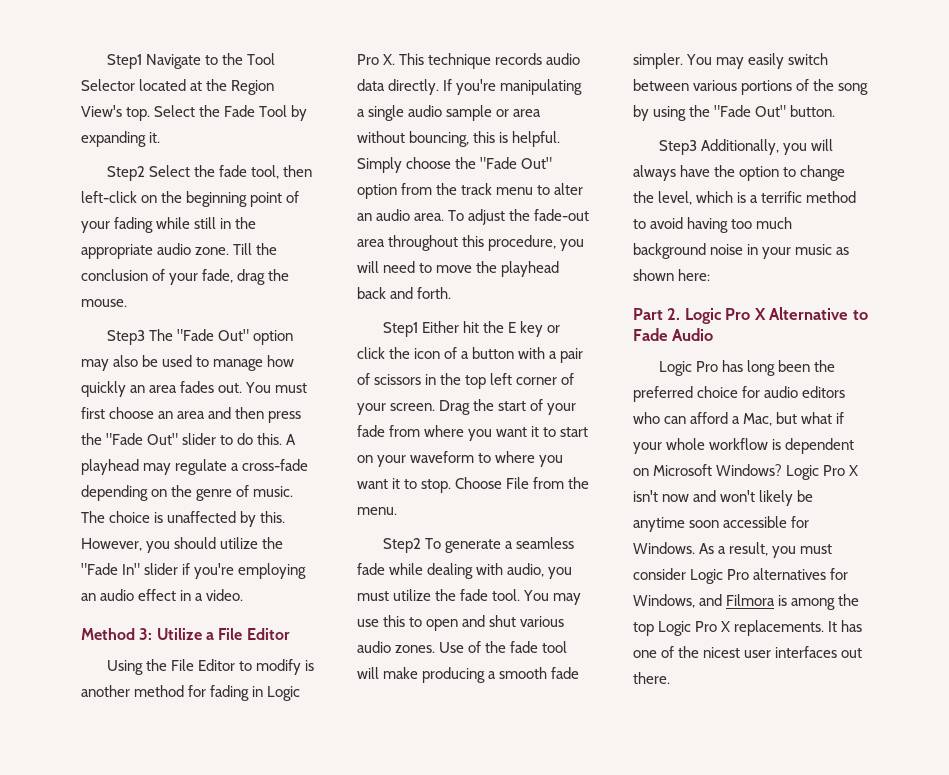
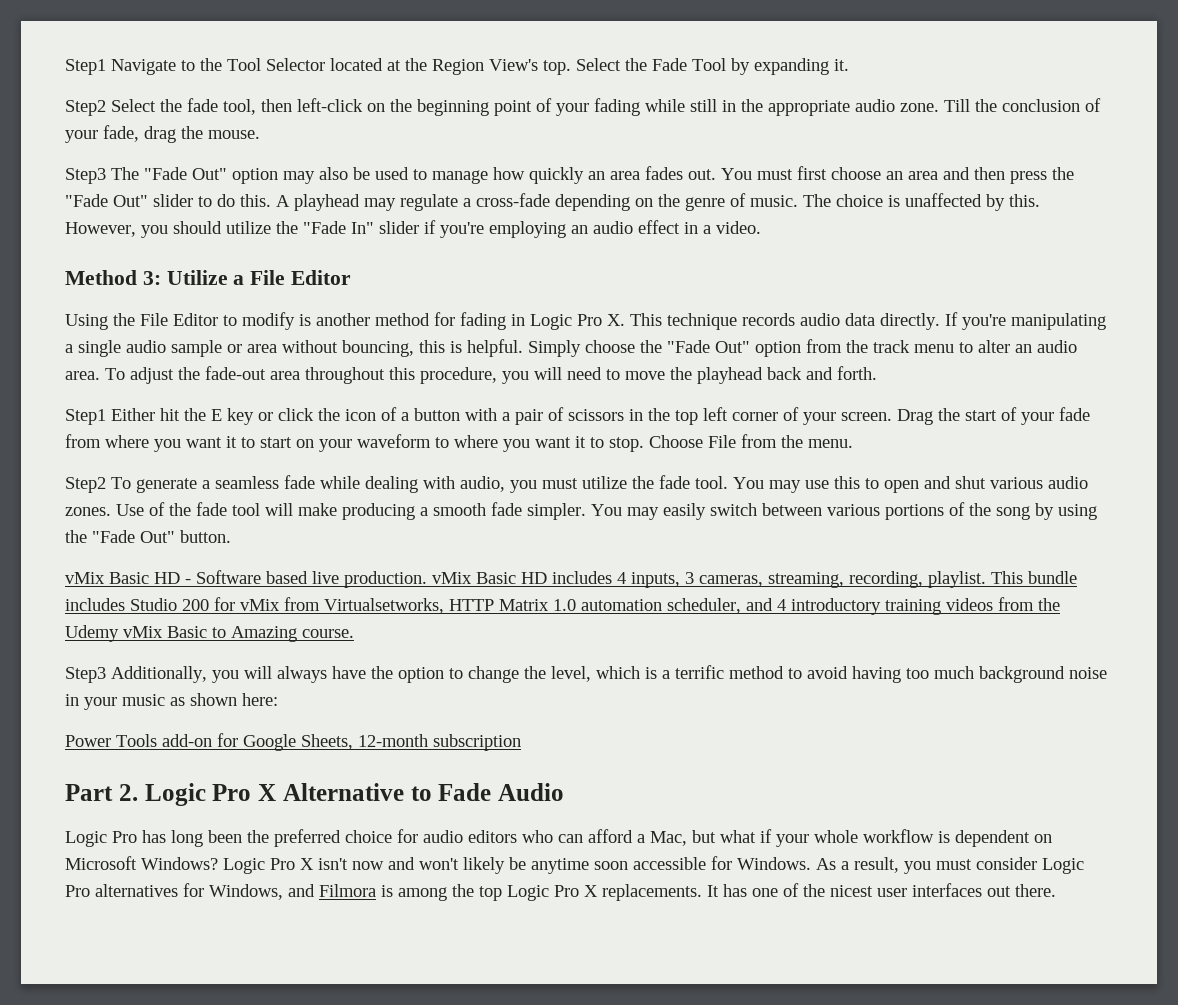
+ vMix Basic HD - Software based live production. vMix Basic HD includes 4 inputs, 3 cameras, streaming, recording, playlist. This bundle includes Studio 200 for vMix from Virtualsetworks, HTTP Matrix 1.0 automation scheduler, and 4 introductory training videos from the Udemy vMix Basic to Amazing course.
+ Power Tools add-on for Google Sheets, 12-month subscription

